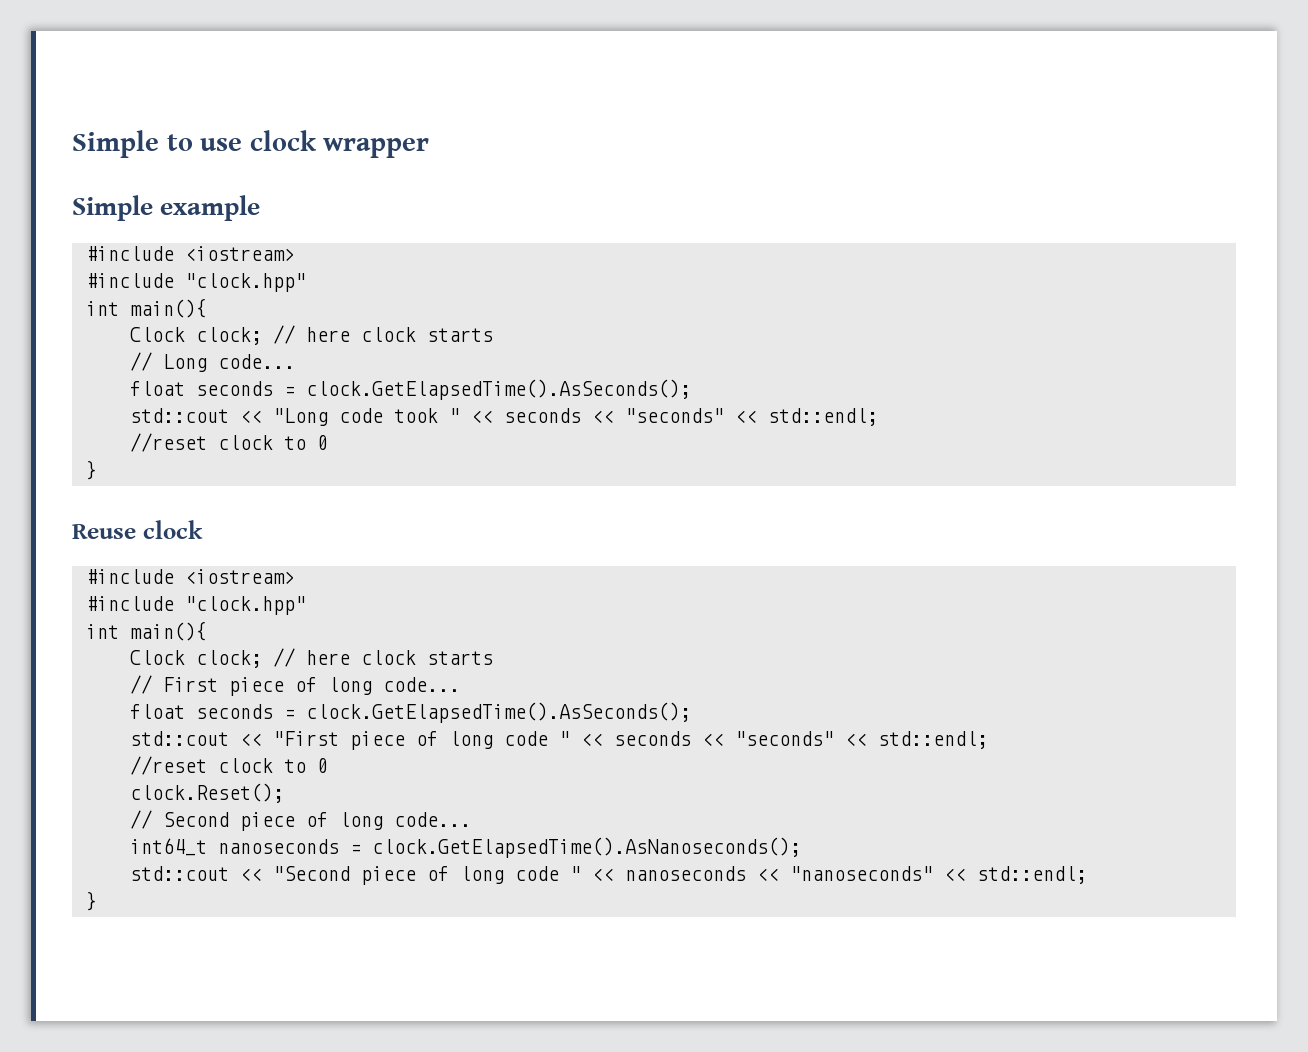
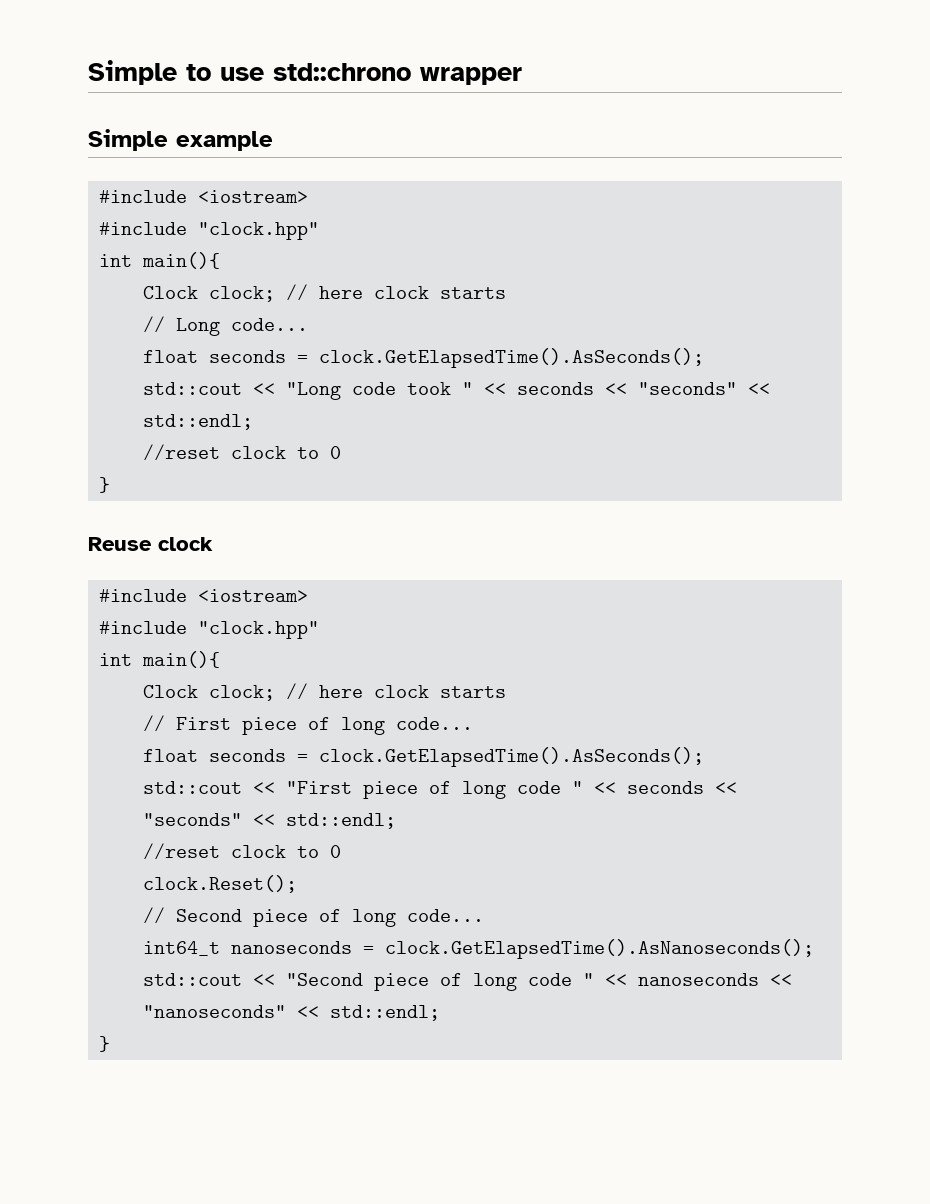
- Simple to use clock wrapper
+ Simple to use std::chrono wrapper

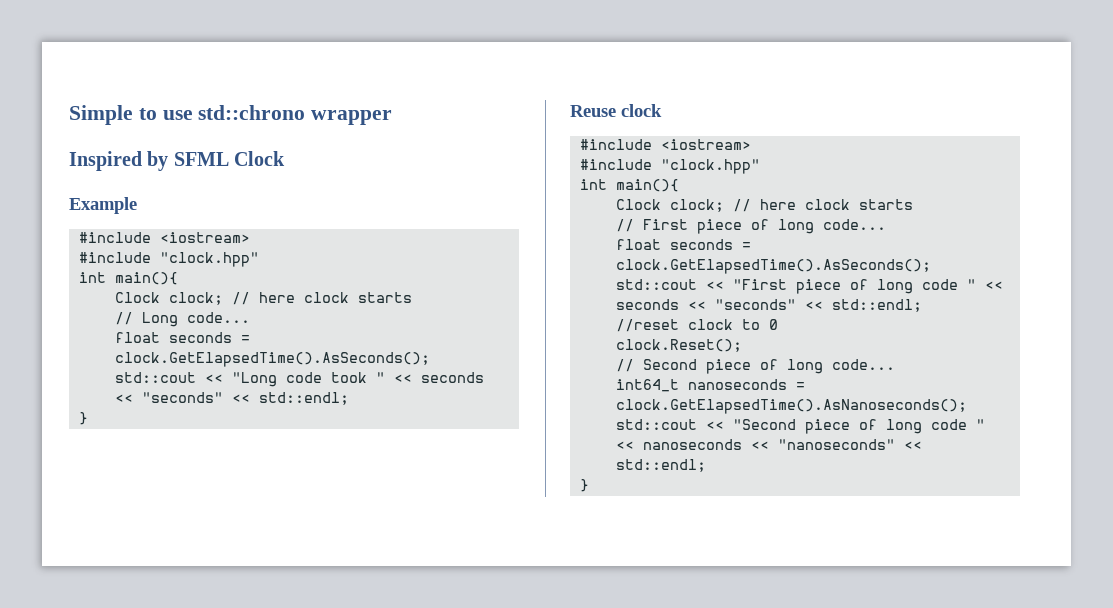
- Simple example
+ Inspired by SFML Clock
+ Example
  std::cout << "Long code took " << seconds << "seconds" << std::endl;
- //reset clock to 0

